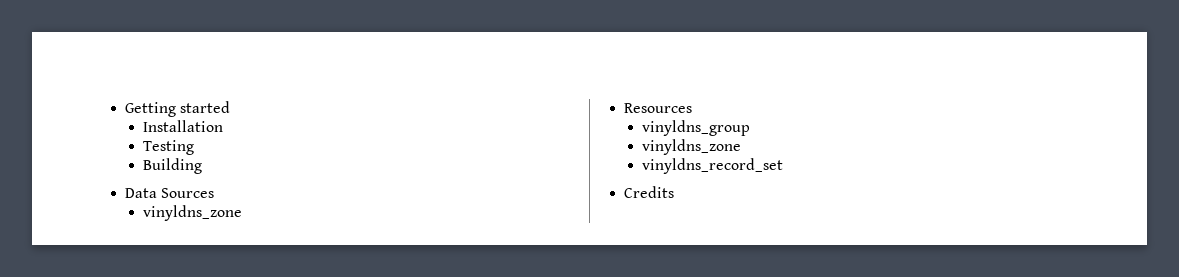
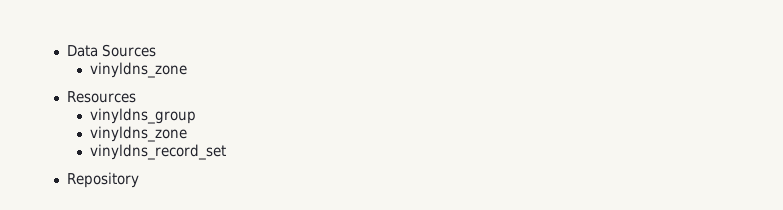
- Getting started
- Installation
- Testing
- Building
- Credits
+ Repository

